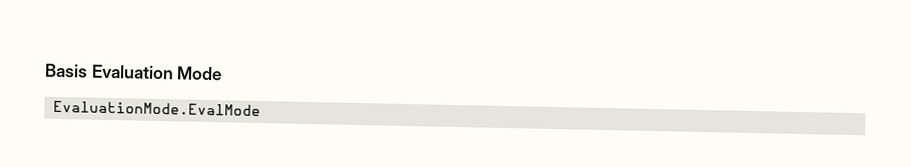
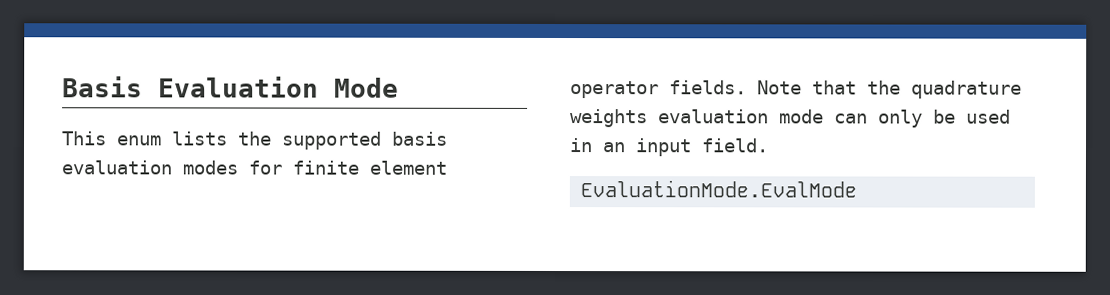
+ This enum lists the supported basis evaluation modes for finite element operator fields. Note that the quadrature weights evaluation mode can only be used in an input field.

